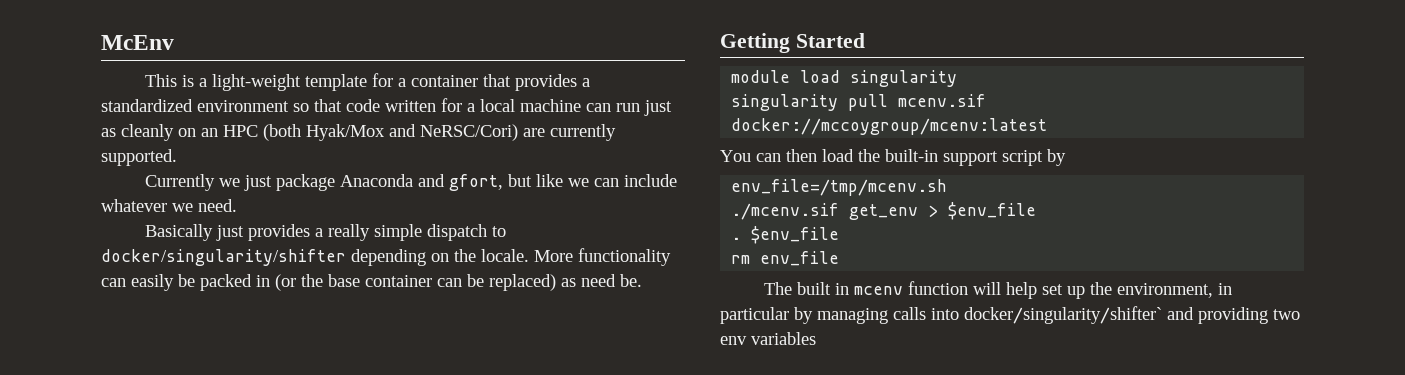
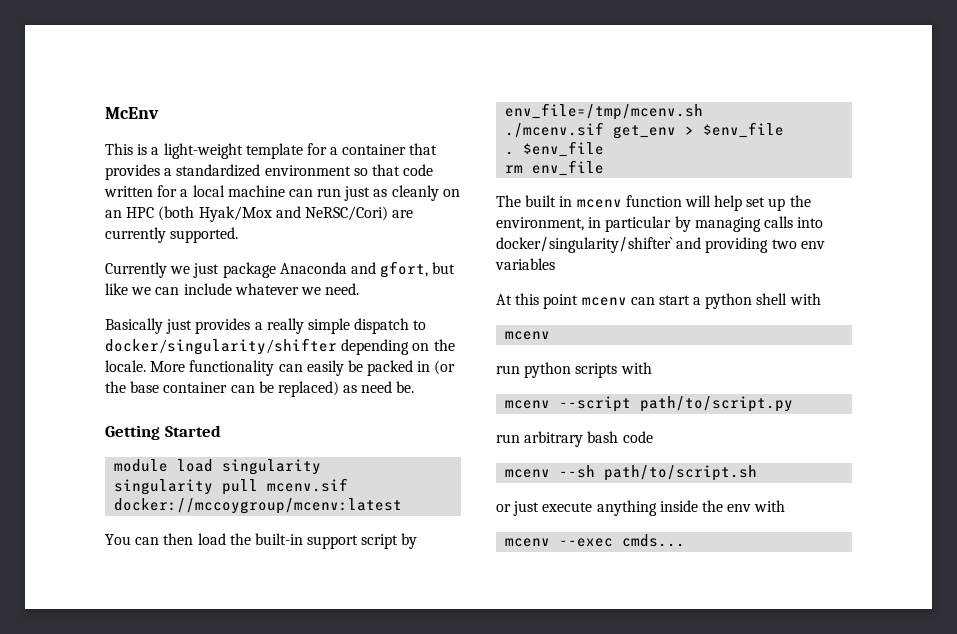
+ At this point mcenv can start a python shell with
+ mcenv
+ run python scripts with
+ mcenv --script path/to/script.py
+ run arbitrary bash code
+ mcenv --sh path/to/script.sh
+ or just execute anything inside the env with
+ mcenv --exec cmds...

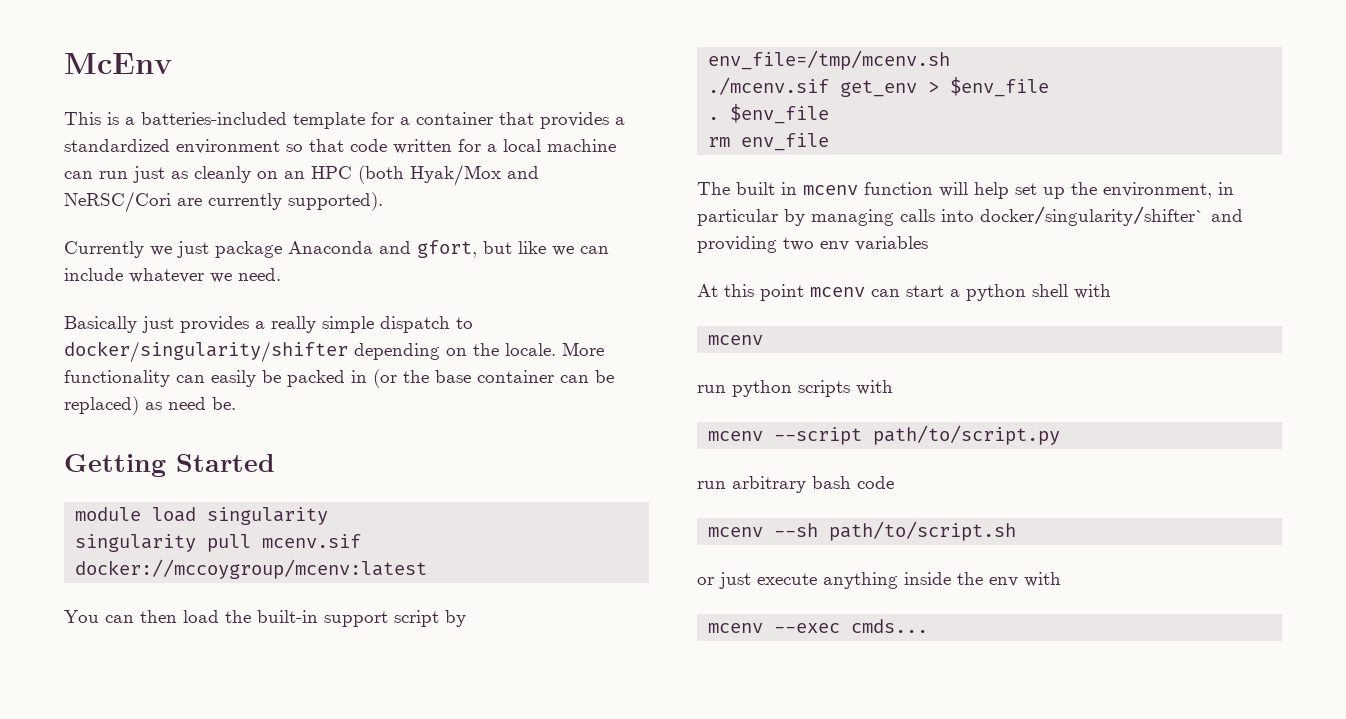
- This is a light-weight template for a container that provides a standardized environment so that code written for a local machine can run just as cleanly on an HPC (both Hyak/Mox and NeRSC/Cori) are currently supported.
+ This is a batteries-included template for a container that provides a standardized environment so that code written for a local machine can run just as cleanly on an HPC (both Hyak/Mox and NeRSC/Cori are currently supported).

